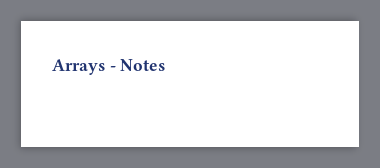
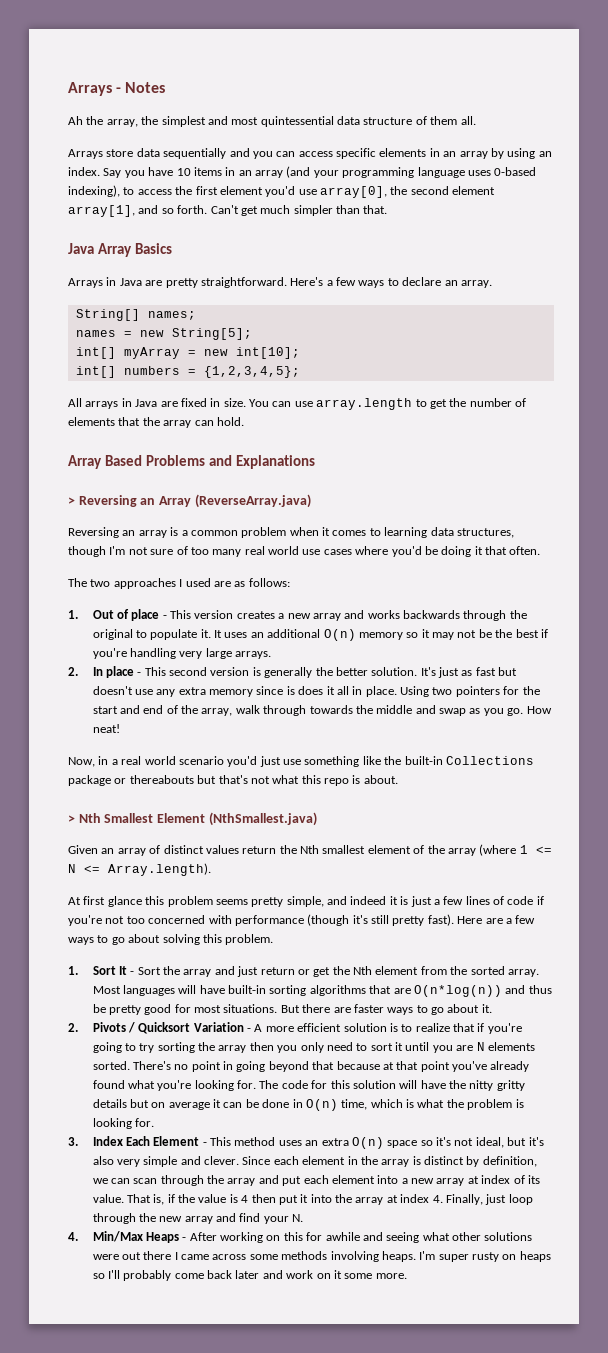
+ Ah the array, the simplest and most quintessential data structure of them all.
+ Arrays store data sequentially and you can access specific elements in an array by using an index. Say you have 10 items in an array (and your programming language uses 0-based indexing), to access the first element you'd use array[0], the second element array[1], and so forth. Can't get much simpler than that.
+ Java Array Basics
+ Arrays in Java are pretty straightforward. Here's a few ways to declare an array.
+ String[] names;
+ names = new String[5];
+ int[] myArray = new int[10];
+ int[] numbers = {1,2,3,4,5};
+ All arrays in Java are fixed in size. You can use array.length to get the number of elements that the array can hold.
+ Array Based Problems and Explanations
+ > Reversing an Array (ReverseArray.java)
+ Reversing an array is a common problem when it comes to learning data structures, though I'm not sure of too many real world use cases where you'd be doing it that often.
+ The two approaches I used are as follows:
+ 1. Out of place - This version creates a new array and works backwards through the original to populate it. It uses an additional O(n) memory so it may not be the best if you're handling very large arrays.
+ 2. In place - This second version is generally the better solution. It's just as fast but doesn't use any extra memory since is does it all in place. Using two pointers for the start and end of the array, walk through towards the middle and swap as you go. How neat!
+ Now, in a real world scenario you'd just use something like the built-in Collections package or thereabouts but that's not what this repo is about.
+ > Nth Smallest Element (NthSmallest.java)
+ Given an array of distinct values return the Nth smallest element of the array (where 1 <= N <= Array.length).
+ At first glance this problem seems pretty simple, and indeed it is just a few lines of code if you're not too concerned with performance (though it's still pretty fast). Here are a few ways to go about solving this problem.
+ 1. Sort It - Sort the array and just return or get the Nth element from the sorted array. Most languages will have built-in sorting algorithms that are O(n*log(n)) and thus be pretty good for most situations. But there are faster ways to go about it.
+ 2. Pivots / Quicksort Variation - A more efficient solution is to realize that if you're going to try sorting the array then you only need to sort it until you are N elements sorted. There's no point in going beyond that because at that point you've already found what you're looking for. The code for this solution will have the nitty gritty details but on average it can be done in O(n) time, which is what the problem is looking for.
+ 3. Index Each Element - This method uses an extra O(n) space so it's not ideal, but it's also very simple and clever. Since each element in the array is distinct by definition, we can scan through the array and put each element into a new array at index of its value. That is, if the value is 4 then put it into the array at index 4. Finally, just loop through the new array and find your N.
+ 4. Min/Max Heaps - After working on this for awhile and seeing what other solutions were out there I came across some methods involving heaps. I'm super rusty on heaps so I'll probably come back later and work on it some more.

